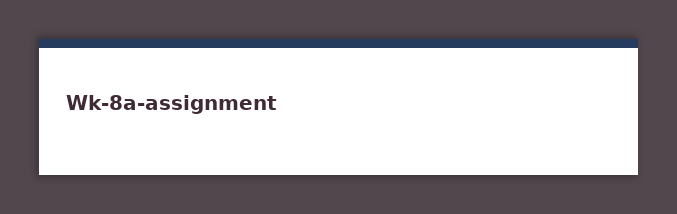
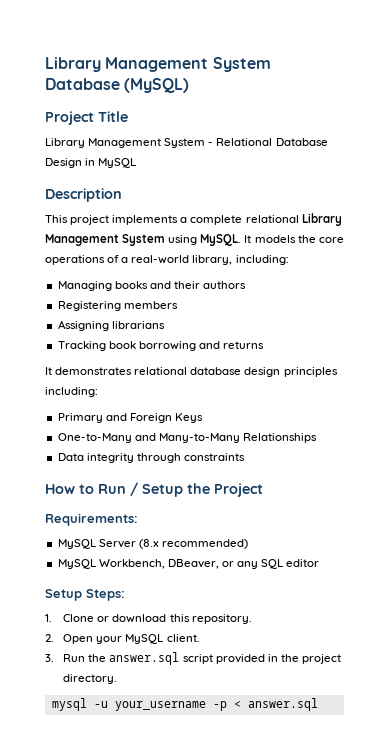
- Wk-8a-assignment
+ Library Management System Database (MySQL)
+ Project Title
+ Library Management System - Relational Database Design in MySQL
+ Description
+ This project implements a complete relational Library Management System using MySQL. It models the core operations of a real-world library, including:
+ Managing books and their authors
+ Registering members
+ Assigning librarians
+ Tracking book borrowing and returns
+ It demonstrates relational database design principles including:
+ Primary and Foreign Keys
+ One-to-Many and Many-to-Many Relationships
+ Data integrity through constraints
+ How to Run / Setup the Project
+ Requirements:
+ MySQL Server (8.x recommended)
+ MySQL Workbench, DBeaver, or any SQL editor
+ Setup Steps:
+ 1. Clone or download this repository.
+ 2. Open your MySQL client.
+ 3. Run the answer.sql script provided in the project directory.
+ mysql -u your_username -p < answer.sql

